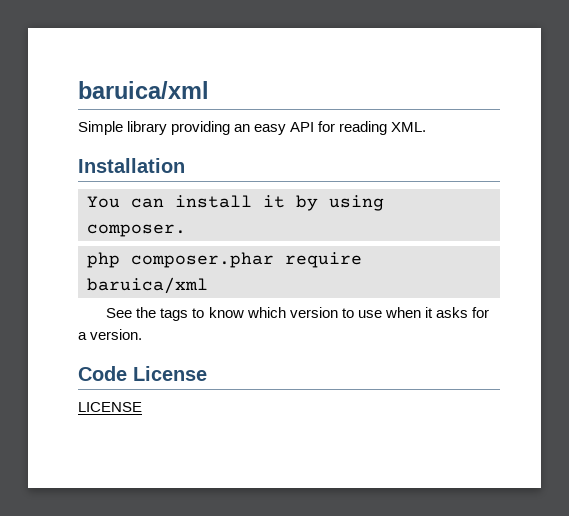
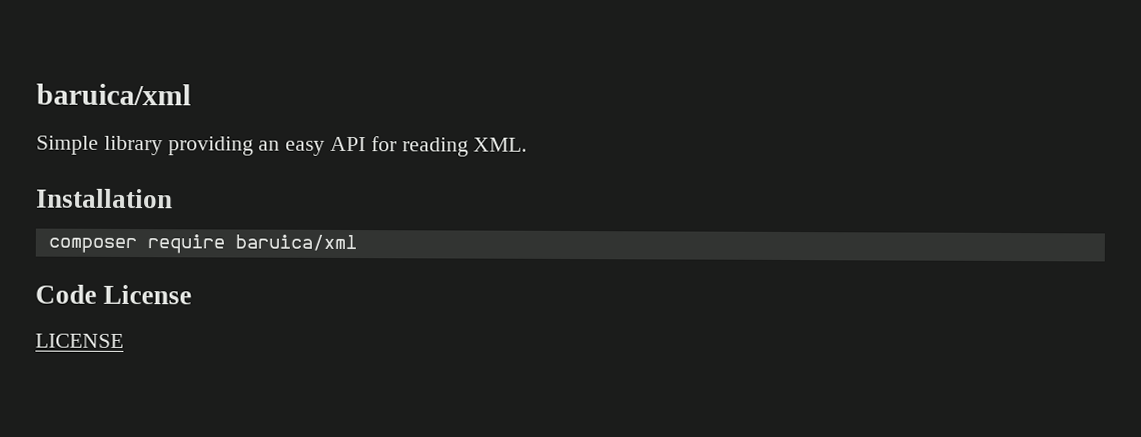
- You can install it by using composer.
- php composer.phar require baruica/xml
- See the tags to know which version to use when it asks for a version.
+ composer require baruica/xml

